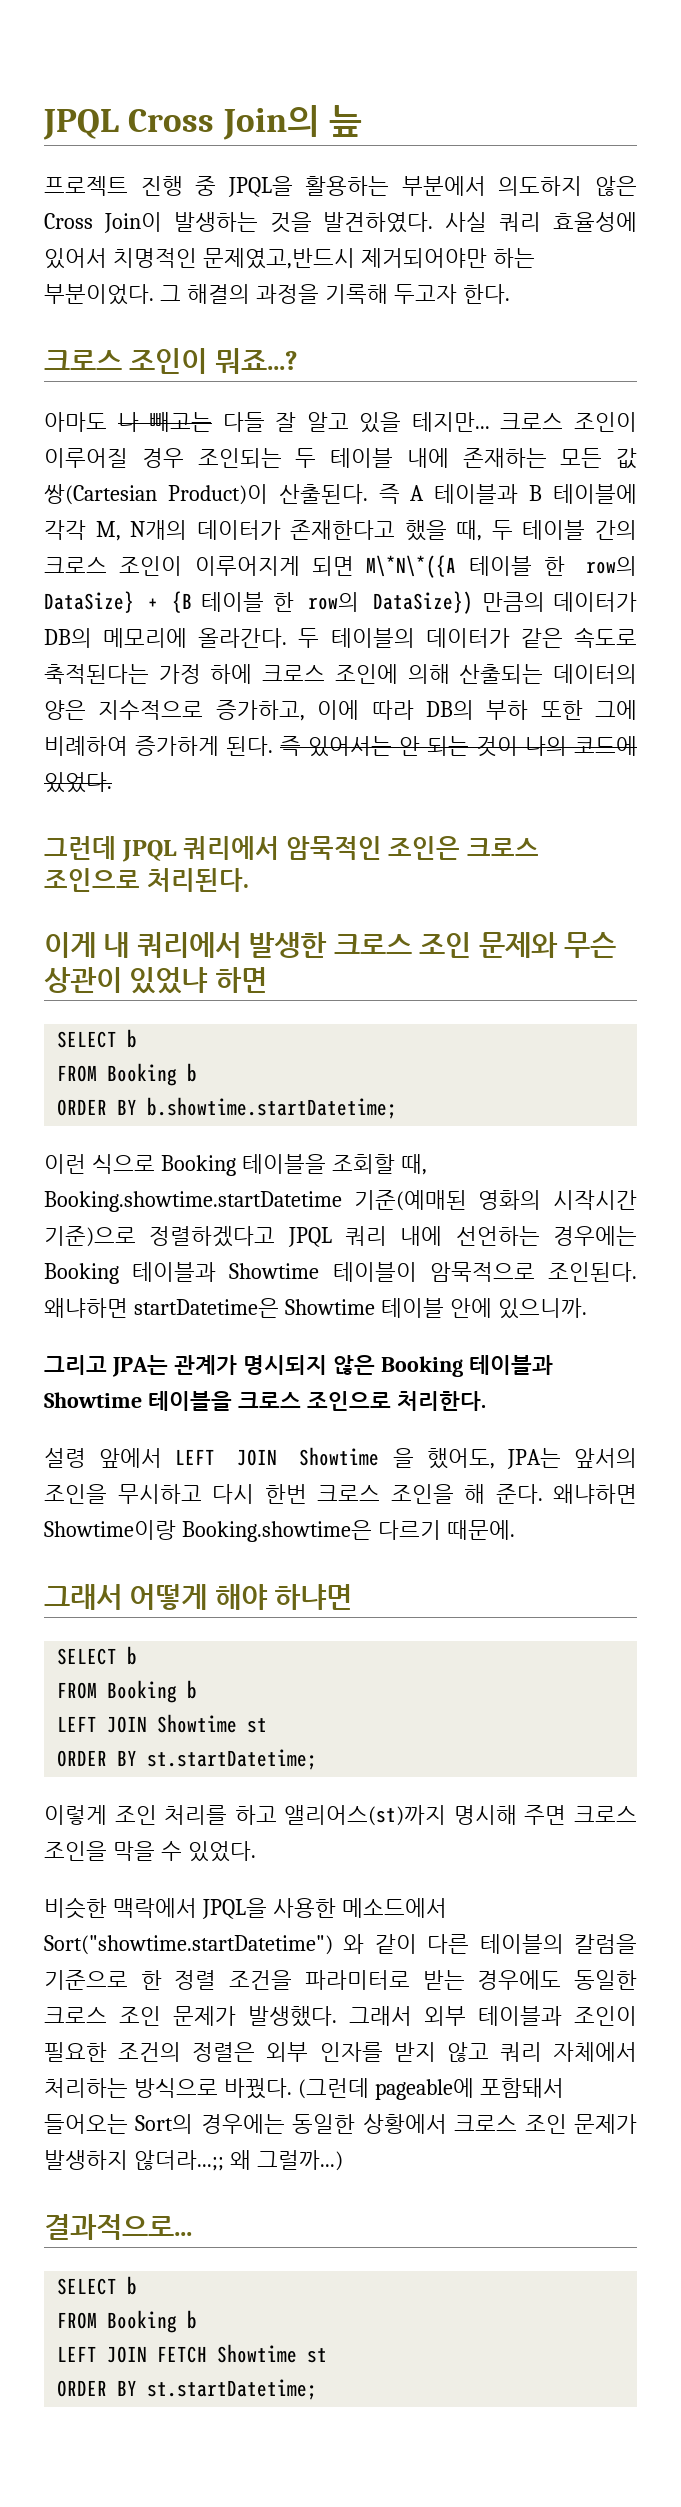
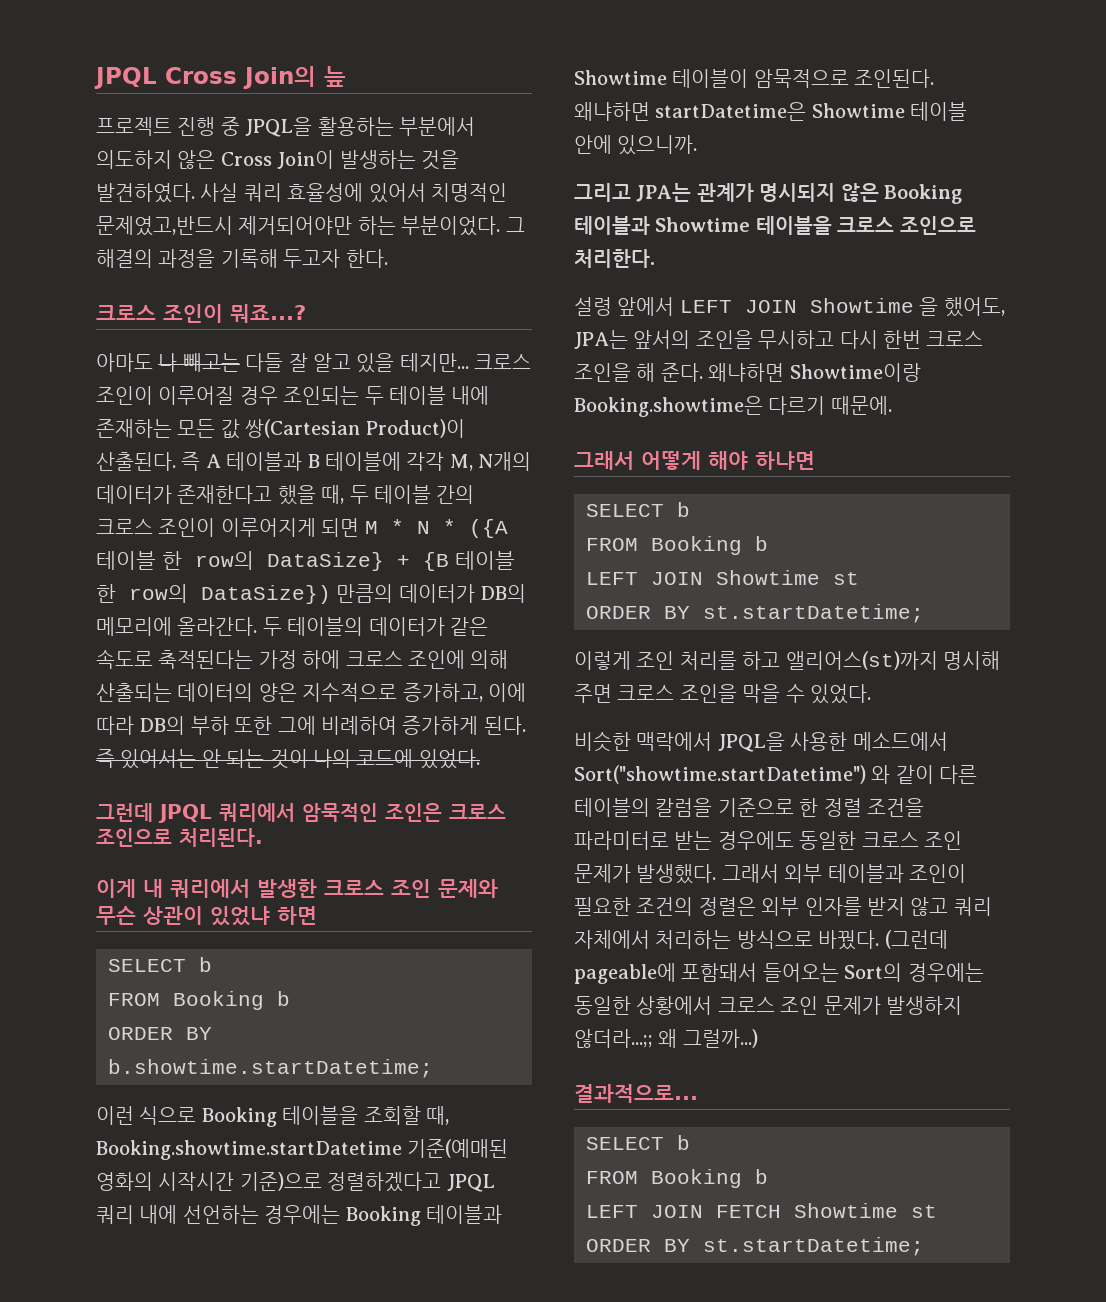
- 즉 A 테이블과 B 테이블에 각각 M, N개의 데이터가 존재한다고 했을 때, 두 테이블 간의 크로스 조인이 이루어지게 되면 M\*N\*({A 테이블 한 row의 DataSize} + {B 테이블 한 row의 DataSize}) 만큼의 데이터가 DB의 메모리에 올라간다.
+ 즉 A 테이블과 B 테이블에 각각 M, N개의 데이터가 존재한다고 했을 때, 두 테이블 간의 크로스 조인이 이루어지게 되면 M * N * ({A 테이블 한 row의 DataSize} + {B 테이블 한 row의 DataSize}) 만큼의 데이터가 DB의 메모리에 올라간다.

